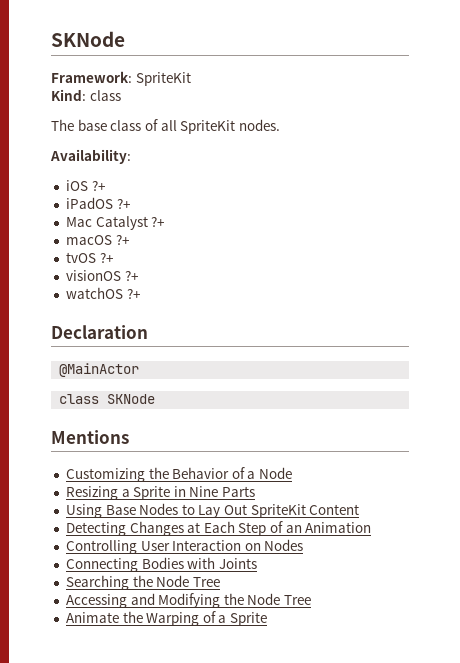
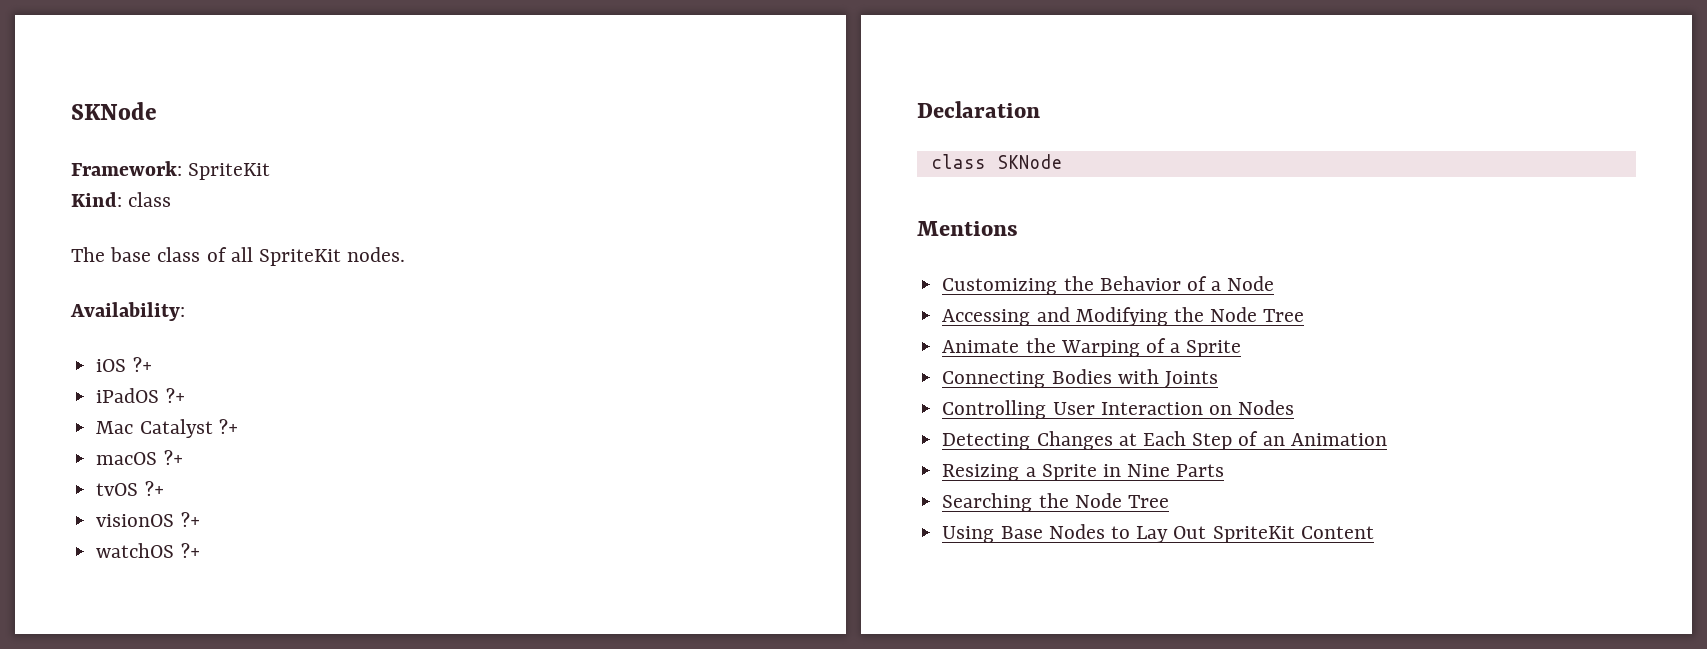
- @MainActor
- Resizing a Sprite in Nine Parts
- Using Base Nodes to Lay Out SpriteKit Content
- Detecting Changes at Each Step of an Animation
- Controlling User Interaction on Nodes
- Connecting Bodies with Joints
- Searching the Node Tree
+ Connecting Bodies with Joints
+ Controlling User Interaction on Nodes
+ Detecting Changes at Each Step of an Animation
+ Resizing a Sprite in Nine Parts
+ Searching the Node Tree
+ Using Base Nodes to Lay Out SpriteKit Content

